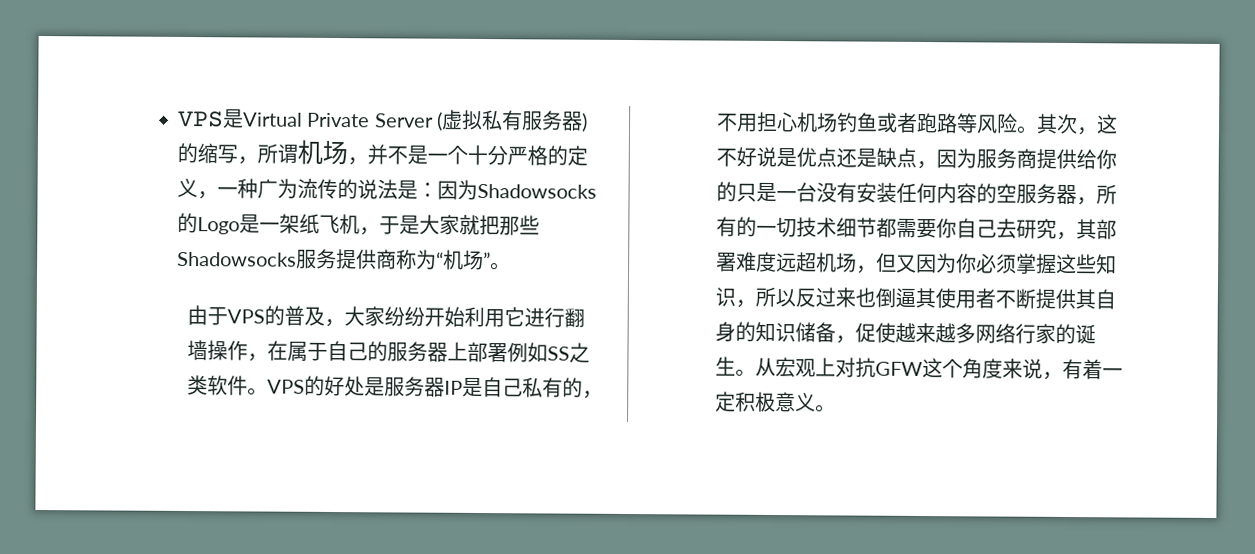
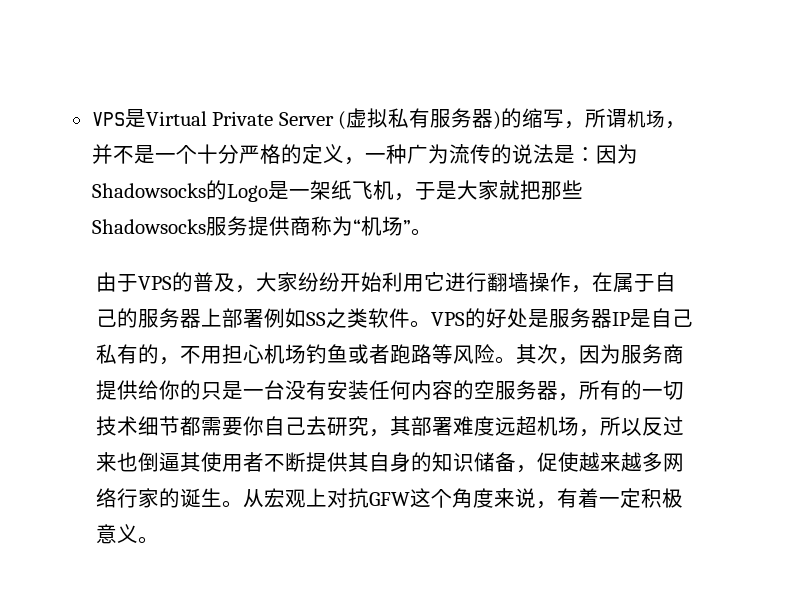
- 其次，这不好说是优点还是缺点，因为服务商提供给你的只是一台没有安装任何内容的空服务器，所有的一切技术细节都需要你自己去研究，其部署难度远超机场，但又因为你必须掌握这些知识，所以反过来也倒逼其使用者不断提供其自身的知识储备，促使越来越多网络行家的诞生。
+ 其次，因为服务商提供给你的只是一台没有安装任何内容的空服务器，所有的一切技术细节都需要你自己去研究，其部署难度远超机场，所以反过来也倒逼其使用者不断提供其自身的知识储备，促使越来越多网络行家的诞生。

